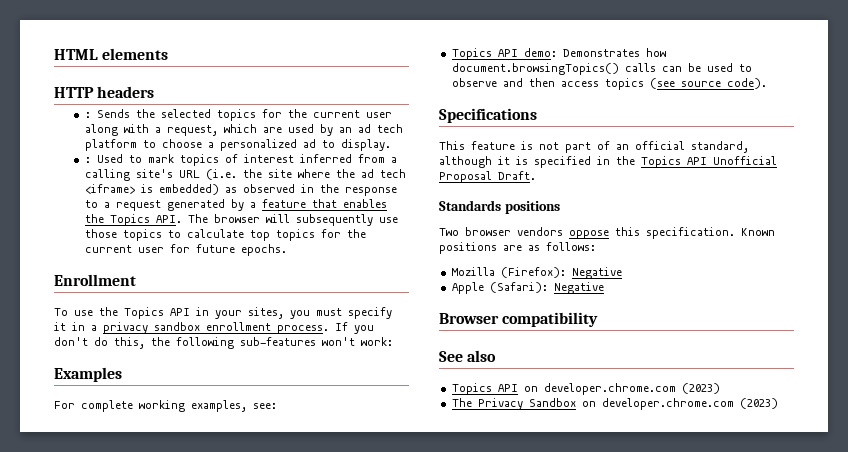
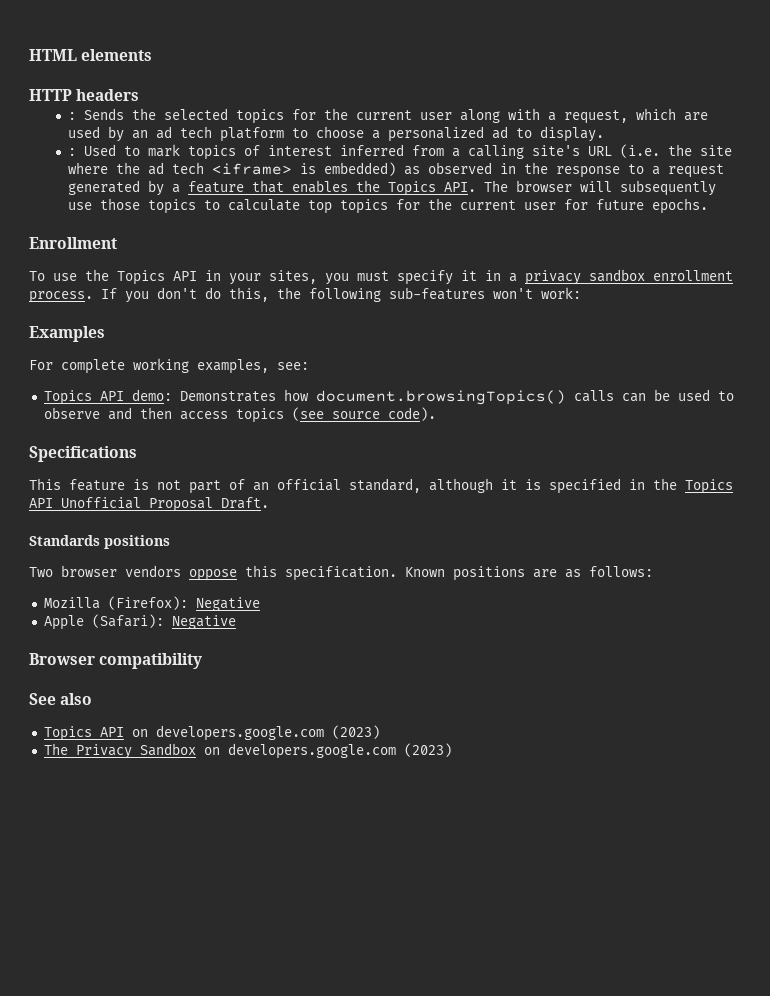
- Topics API on developer.chrome.com (2023)
+ Topics API on developers.google.com (2023)
- The Privacy Sandbox on developer.chrome.com (2023)
+ The Privacy Sandbox on developers.google.com (2023)

